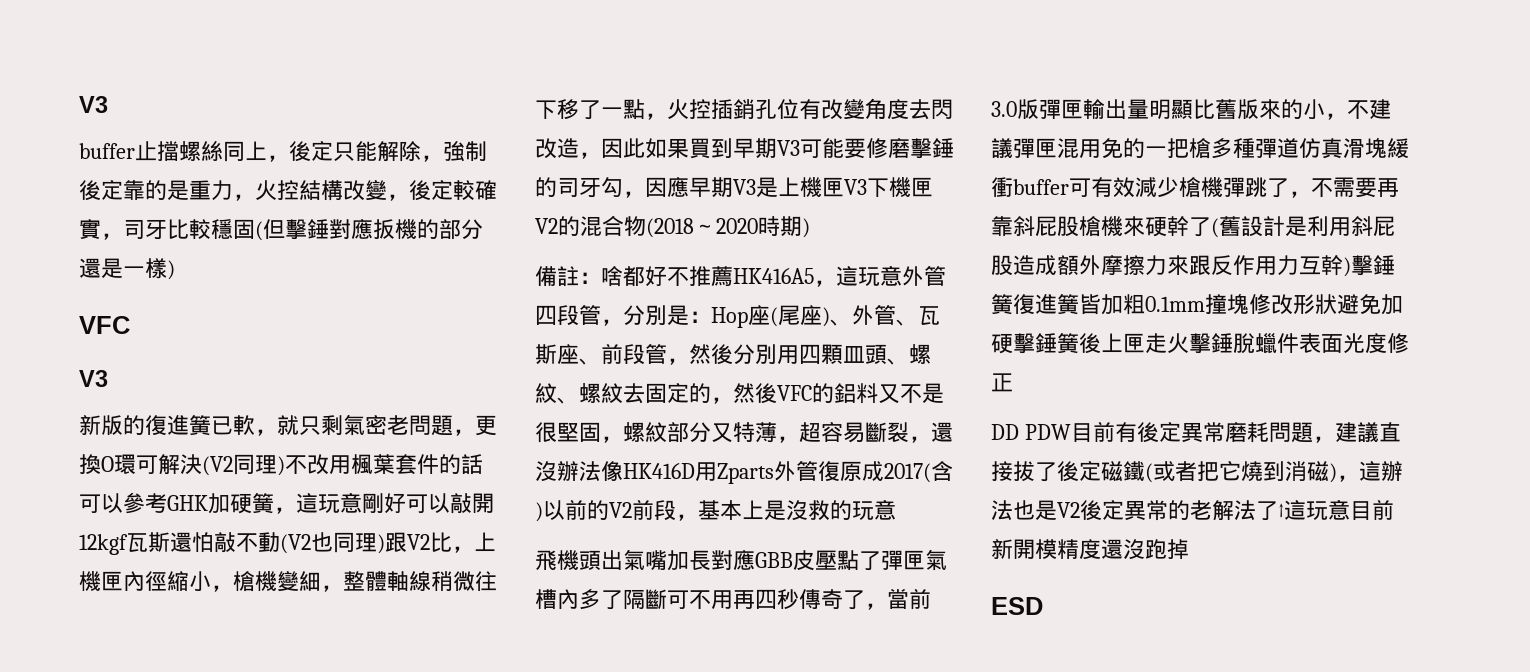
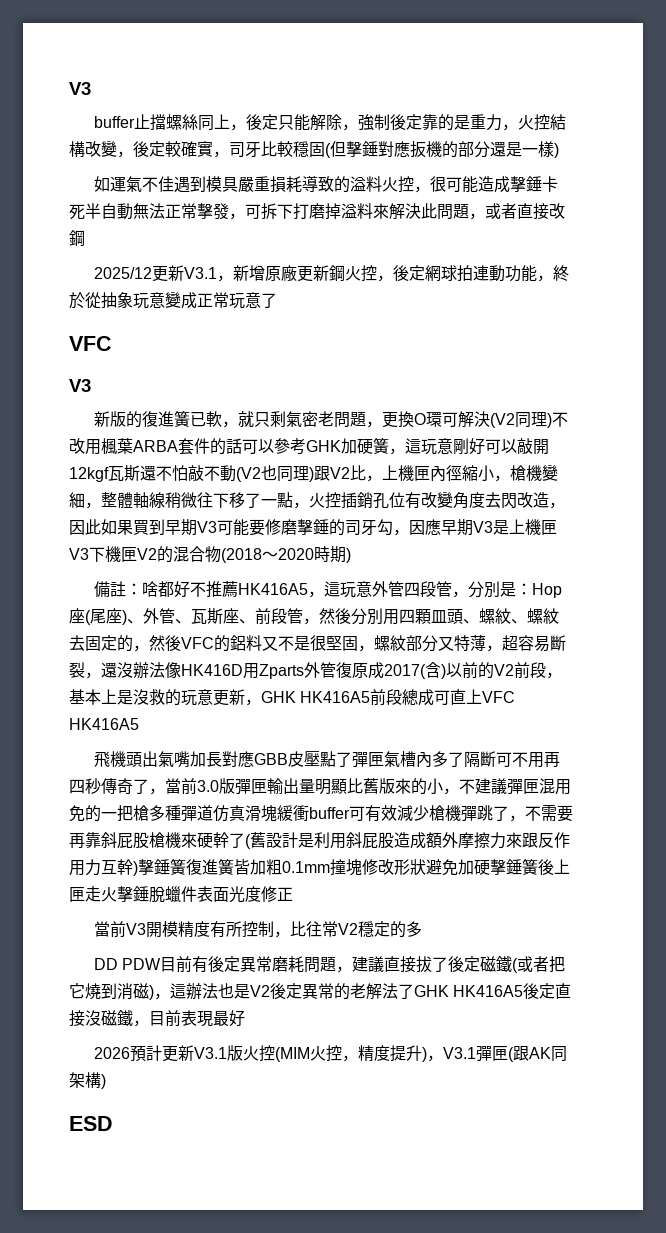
+ 如運氣不佳遇到模具嚴重損耗導致的溢料火控，很可能造成擊錘卡死半自動無法正常擊發，可拆下打磨掉溢料來解決此問題，或者直接改鋼
+ 2025/12更新V3.1，新增原廠更新鋼火控，後定網球拍連動功能，終於從抽象玩意變成正常玩意了
- 新版的復進簧已軟，就只剩氣密老問題，更換O環可解決(V2同理)不改用楓葉套件的話可以參考GHK加硬簧，這玩意剛好可以敲開12kgf瓦斯還怕敲不動(V2也同理)跟V2比，上機匣內徑縮小，槍機變細，整體軸線稍微往下移了一點，火控插銷孔位有改變角度去閃改造，因此如果買到早期V3可能要修磨擊錘的司牙勾，因應早期V3是上機匣V3下機匣V2的混合物(2018～2020時期)
+ 新版的復進簧已軟，就只剩氣密老問題，更換O環可解決(V2同理)不改用楓葉ARBA套件的話可以參考GHK加硬簧，這玩意剛好可以敲開12kgf瓦斯還不怕敲不動(V2也同理)跟V2比，上機匣內徑縮小，槍機變細，整體軸線稍微往下移了一點，火控插銷孔位有改變角度去閃改造，因此如果買到早期V3可能要修磨擊錘的司牙勾，因應早期V3是上機匣V3下機匣V2的混合物(2018～2020時期)
- Hop座(尾座)、外管、瓦斯座、前段管，然後分別用四顆皿頭、螺紋、螺紋去固定的，然後VFC的鋁料又不是很堅固，螺紋部分又特薄，超容易斷裂，還沒辦法像HK416D用Zparts外管復原成2017(含)以前的V2前段，基本上是沒救的玩意
+ Hop座(尾座)、外管、瓦斯座、前段管，然後分別用四顆皿頭、螺紋、螺紋去固定的，然後VFC的鋁料又不是很堅固，螺紋部分又特薄，超容易斷裂，還沒辦法像HK416D用Zparts外管復原成2017(含)以前的V2前段，基本上是沒救的玩意更新，GHK HK416A5前段總成可直上VFC HK416A5
+ 當前V3開模精度有所控制，比往常V2穩定的多
- DD PDW目前有後定異常磨耗問題，建議直接拔了後定磁鐵(或者把它燒到消磁)，這辦法也是V2後定異常的老解法了↑這玩意目前新開模精度還沒跑掉
+ DD PDW目前有後定異常磨耗問題，建議直接拔了後定磁鐵(或者把它燒到消磁)，這辦法也是V2後定異常的老解法了GHK HK416A5後定直接沒磁鐵，目前表現最好
+ 2026預計更新V3.1版火控(MIM火控，精度提升)，V3.1彈匣(跟AK同架構)

